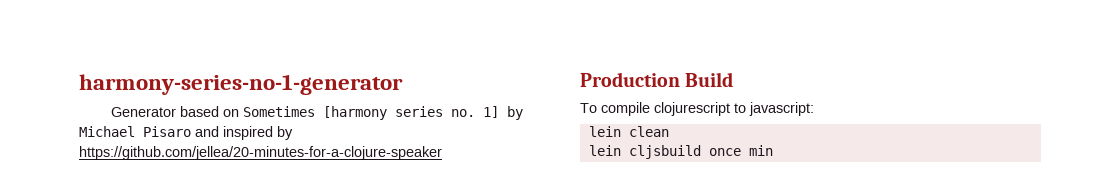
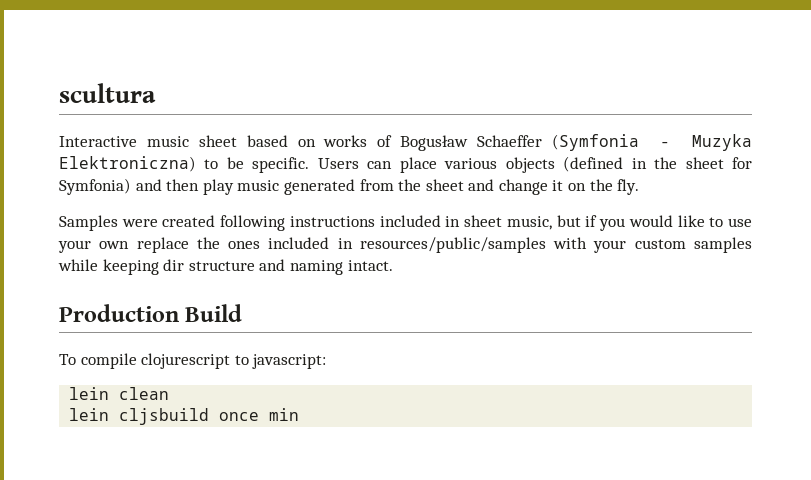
- harmony-series-no-1-generator
- Generator based on Sometimes [harmony series no. 1] by Michael Pisaro and inspired by https://github.com/jellea/20-minutes-for-a-clojure-speaker
+ scultura
+ Interactive music sheet based on works of Bogusław Schaeffer (Symfonia - Muzyka Elektroniczna) to be specific. Users can place various objects (defined in the sheet for Symfonia) and then play music generated from the sheet and change it on the fly.
+ Samples were created following instructions included in sheet music, but if you would like to use your own replace the ones included in resources/public/samples with your custom samples while keeping dir structure and naming intact.

